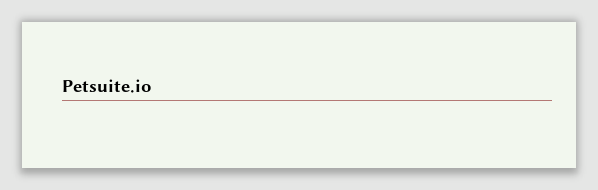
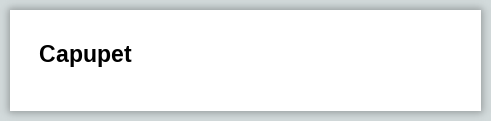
- Petsuite.io
+ Capupet

